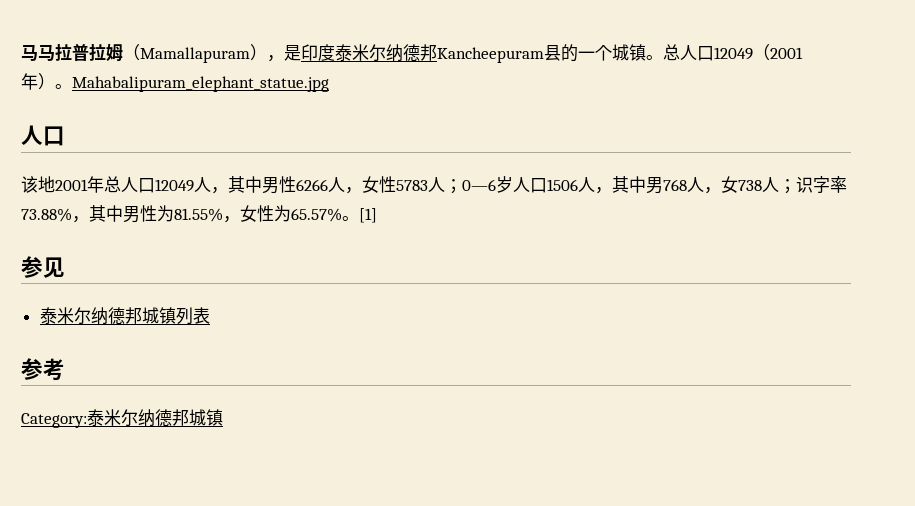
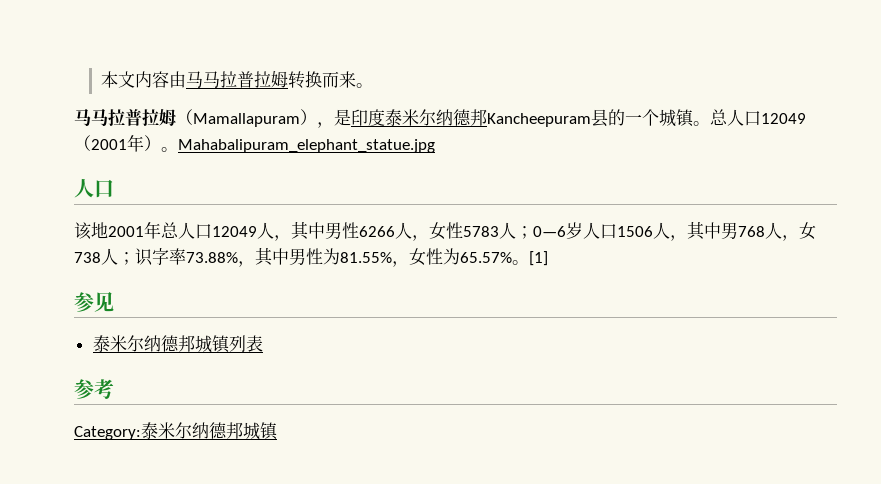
+ 本文内容由马马拉普拉姆转换而来。

